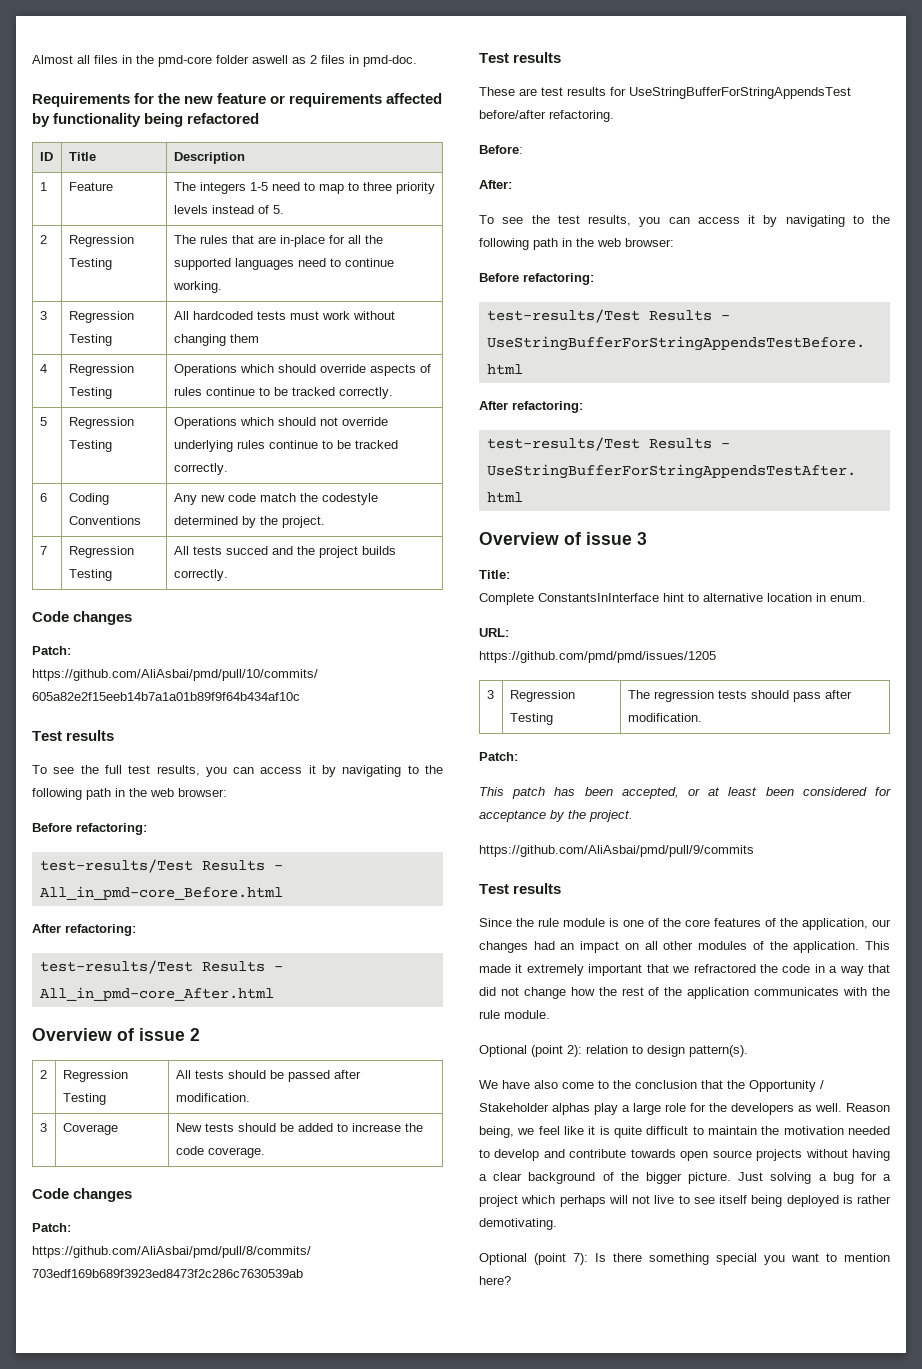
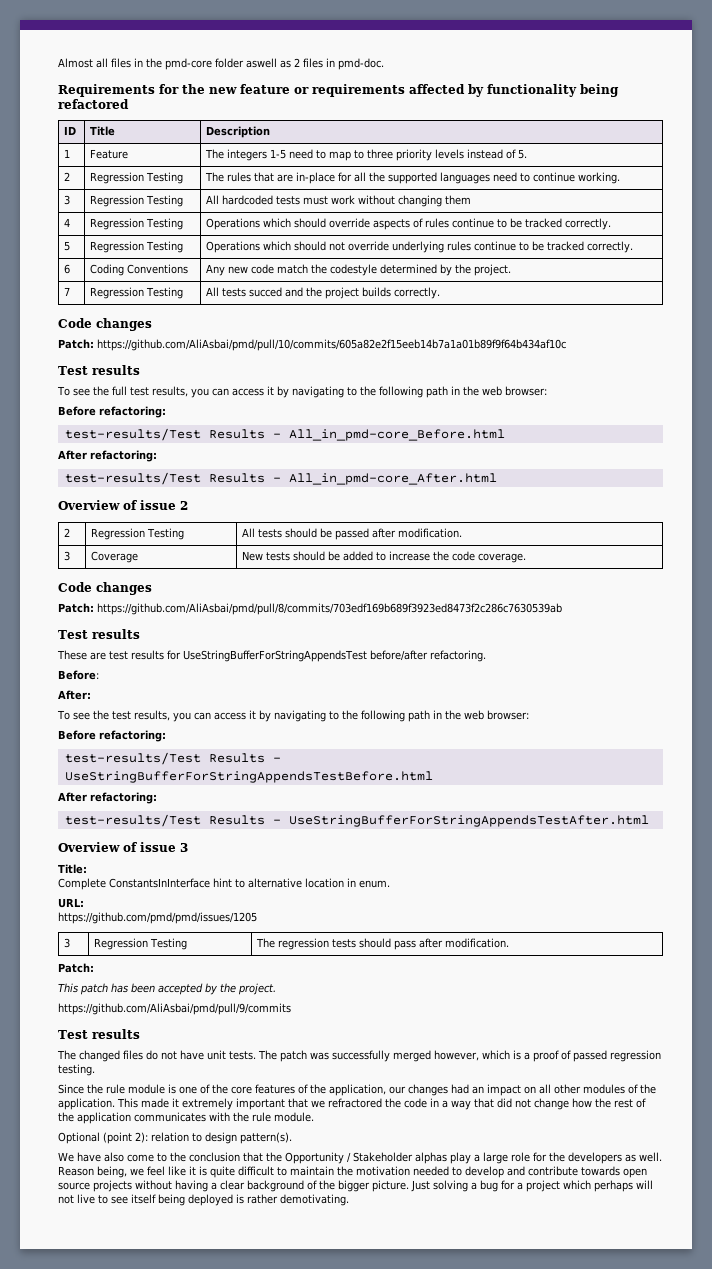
- This patch has been accepted, or at least been considered for acceptance by the project.
+ This patch has been accepted by the project.
+ The changed files do not have unit tests. The patch was successfully merged however, which is a proof of passed regression testing.
- Optional (point 7): Is there something special you want to mention here?

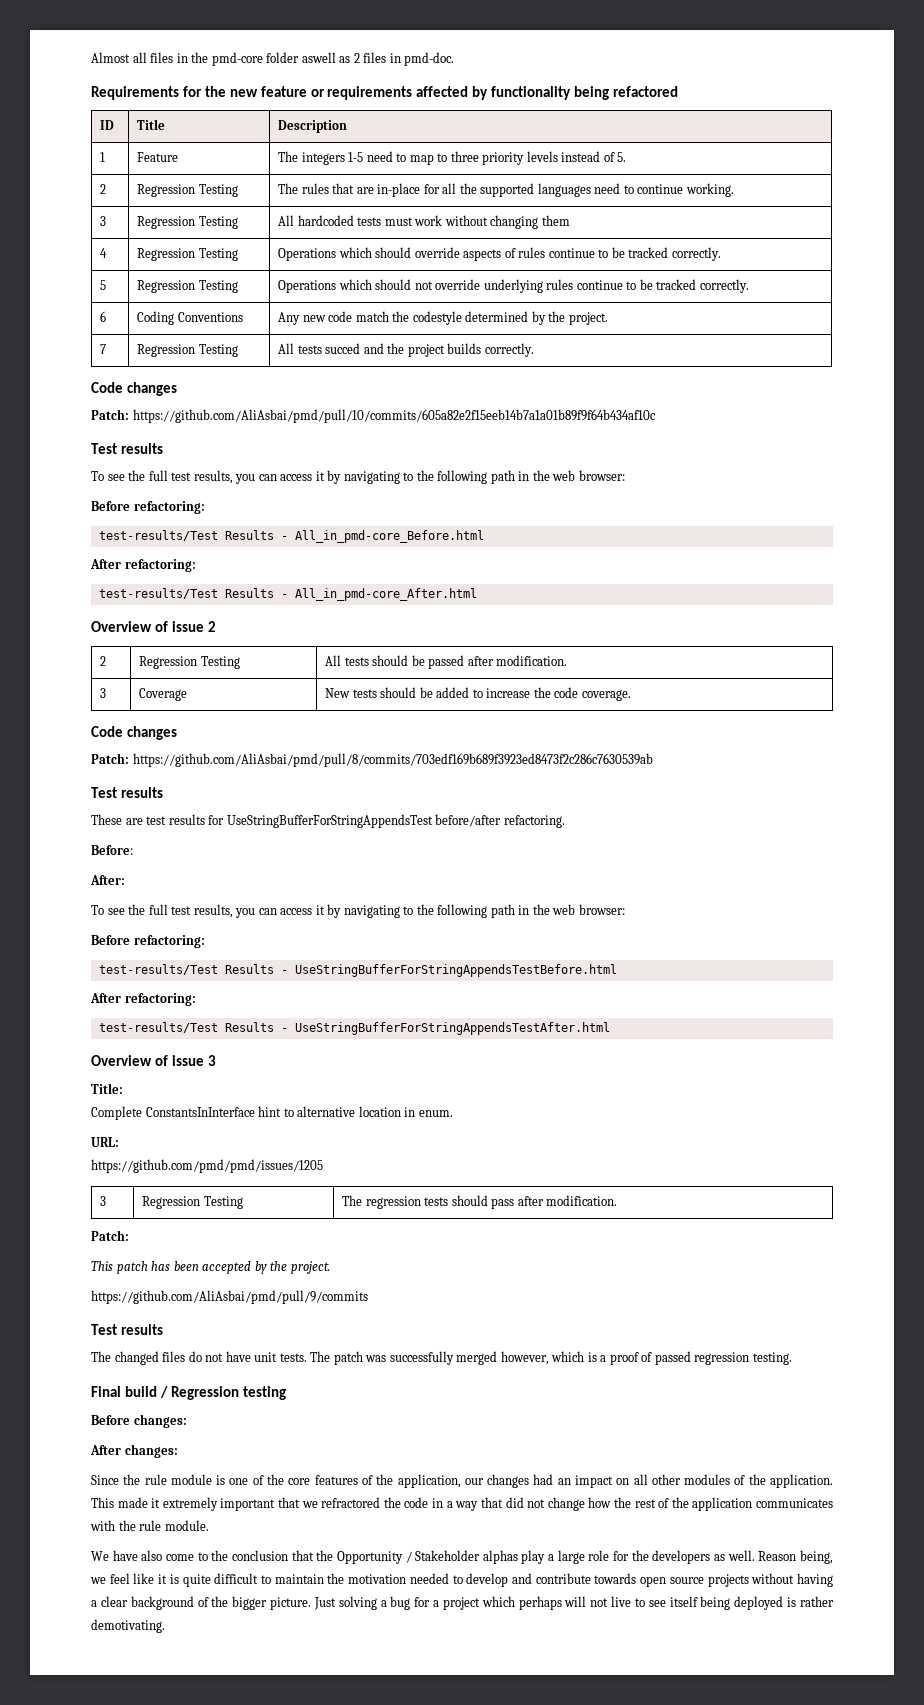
  After:
- To see the test results, you can access it by navigating to the following path in the web browser:
+ To see the full test results, you can access it by navigating to the following path in the web browser:
+ Final build / Regression testing
+ Before changes:
+ After changes:
- Optional (point 2): relation to design pattern(s).

